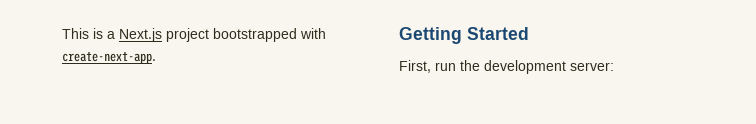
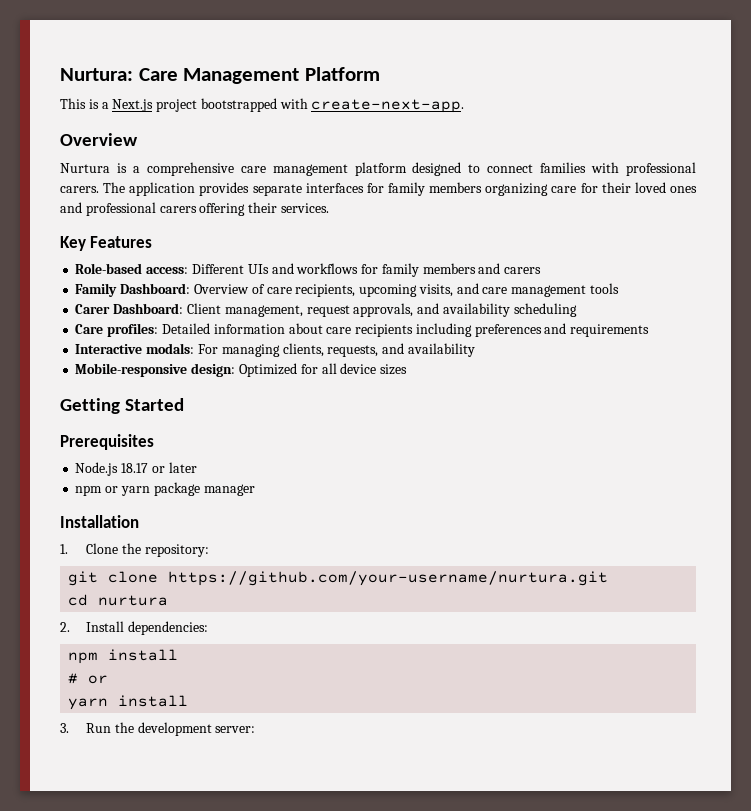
+ Nurtura: Care Management Platform
  This is a Next.js project bootstrapped with create-next-app.
+ Overview
+ Nurtura is a comprehensive care management platform designed to connect families with professional carers. The application provides separate interfaces for family members organizing care for their loved ones and professional carers offering their services.
+ Key Features
+ Role-based access: Different UIs and workflows for family members and carers
+ Family Dashboard: Overview of care recipients, upcoming visits, and care management tools
+ Carer Dashboard: Client management, request approvals, and availability scheduling
+ Care profiles: Detailed information about care recipients including preferences and requirements
+ Interactive modals: For managing clients, requests, and availability
+ Mobile-responsive design: Optimized for all device sizes
  Getting Started
- First, run the development server:
+ Prerequisites
+ Node.js 18.17 or later
+ npm or yarn package manager
+ Installation
+ 1. Clone the repository:
+ git clone https://github.com/your-username/nurtura.git
+ cd nurtura
+ 2. Install dependencies:
+ npm install
+ # or
+ yarn install
+ 3. Run the development server:

